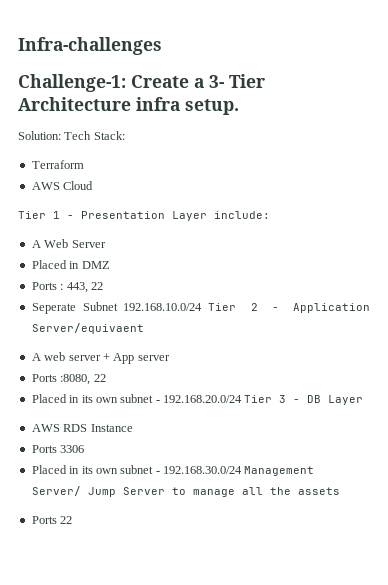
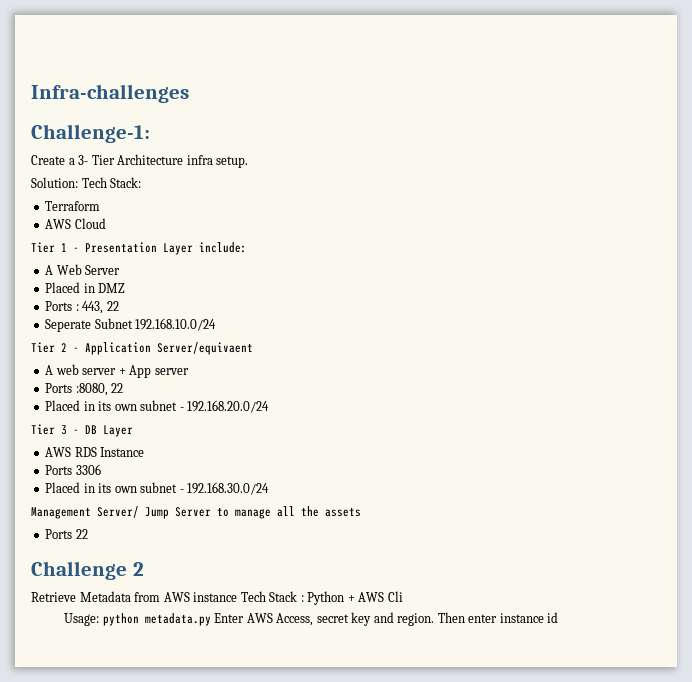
- Challenge-1: Create a 3- Tier Architecture infra setup.
+ Challenge-1:
+ Create a 3- Tier Architecture infra setup.
- Seperate Subnet 192.168.10.0/24 Tier 2 - Application Server/equivaent
+ Seperate Subnet 192.168.10.0/24
+ Tier 2 - Application Server/equivaent
- Placed in its own subnet - 192.168.20.0/24 Tier 3 - DB Layer
+ Placed in its own subnet - 192.168.20.0/24
+ Tier 3 - DB Layer
- Placed in its own subnet - 192.168.30.0/24 Management Server/ Jump Server to manage all the assets
+ Placed in its own subnet - 192.168.30.0/24
+ Management Server/ Jump Server to manage all the assets
+ Challenge 2
+ Retrieve Metadata from AWS instance Tech Stack : Python + AWS Cli
+ Usage: python metadata.py Enter AWS Access, secret key and region. Then enter instance id

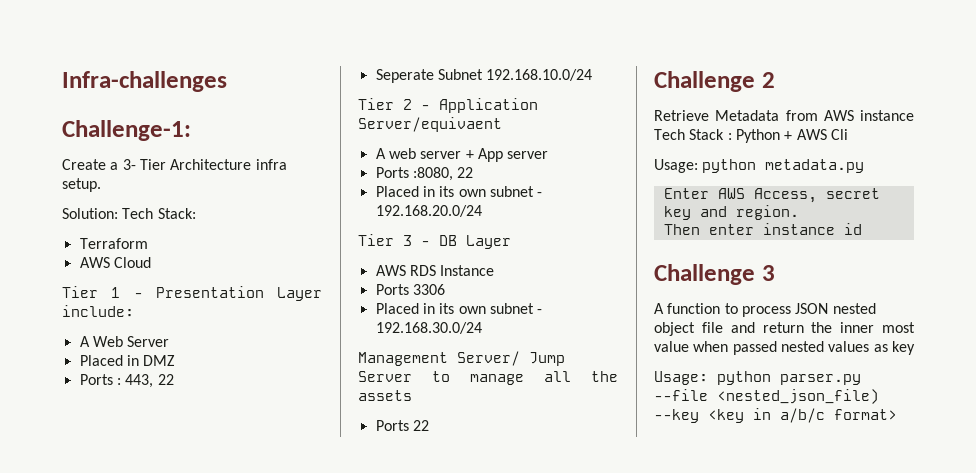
- Usage: python metadata.py Enter AWS Access, secret key and region. Then enter instance id
+ Usage: python metadata.py
+ Enter AWS Access, secret key and region.
+ Then enter instance id
+ Challenge 3
+ A function to process JSON nested object file and return the inner most value when passed nested values as key
+ Usage: python parser.py --file <nested_json_file) --key <key in a/b/c format>

